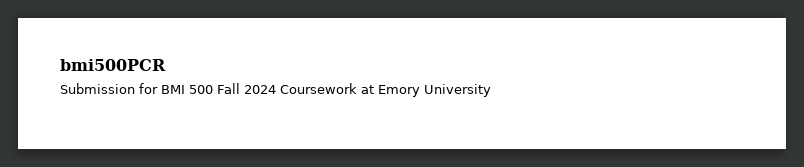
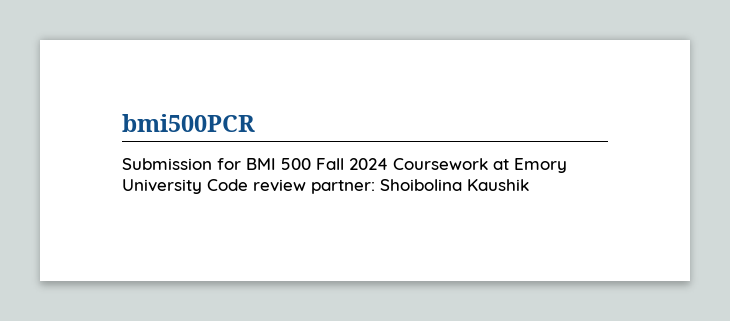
- Submission for BMI 500 Fall 2024 Coursework at Emory University
+ Submission for BMI 500 Fall 2024 Coursework at Emory University Code review partner: Shoibolina Kaushik

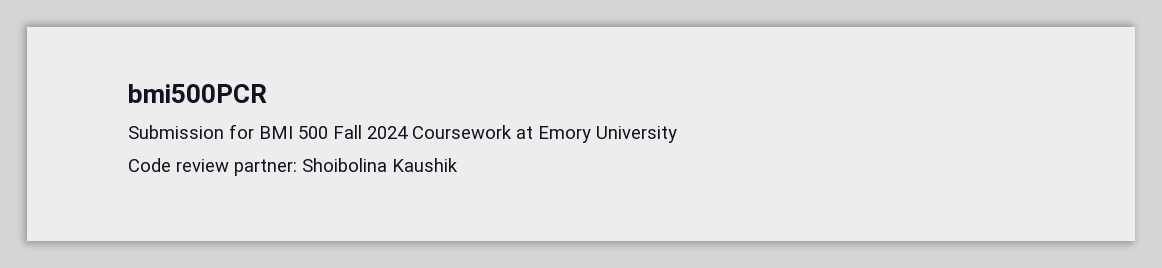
- Submission for BMI 500 Fall 2024 Coursework at Emory University Code review partner: Shoibolina Kaushik
+ Submission for BMI 500 Fall 2024 Coursework at Emory University
+ Code review partner: Shoibolina Kaushik

